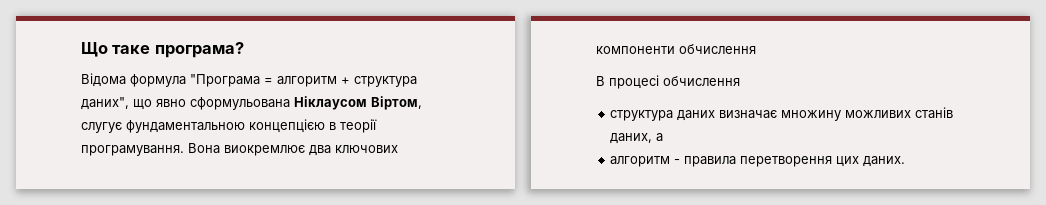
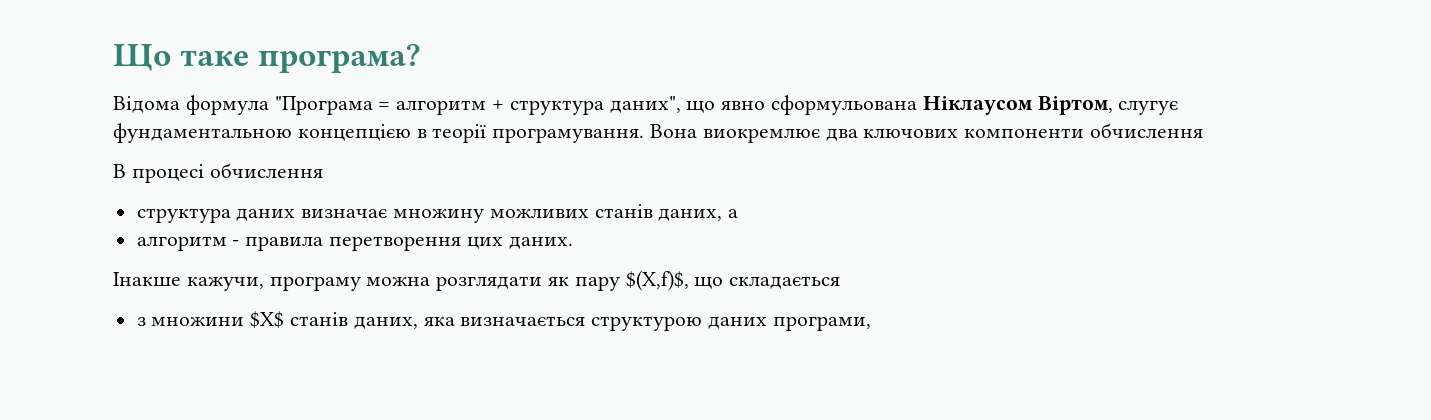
+ Інакше кажучи, програму можна розглядати як пару $(X,f)$, що складається
+ з множини $X$ станів даних, яка визначається структурою даних програми,

